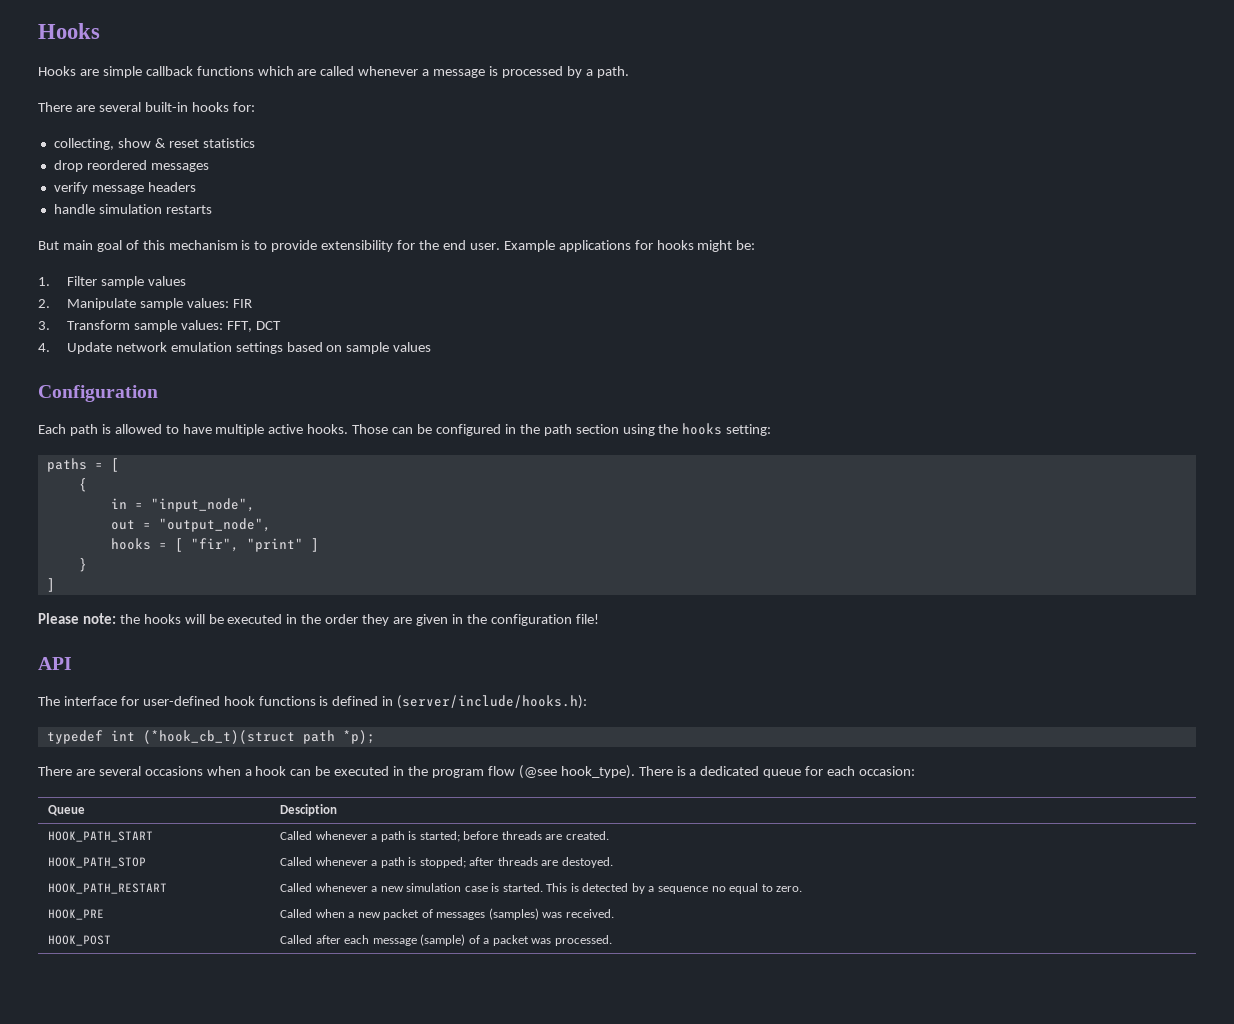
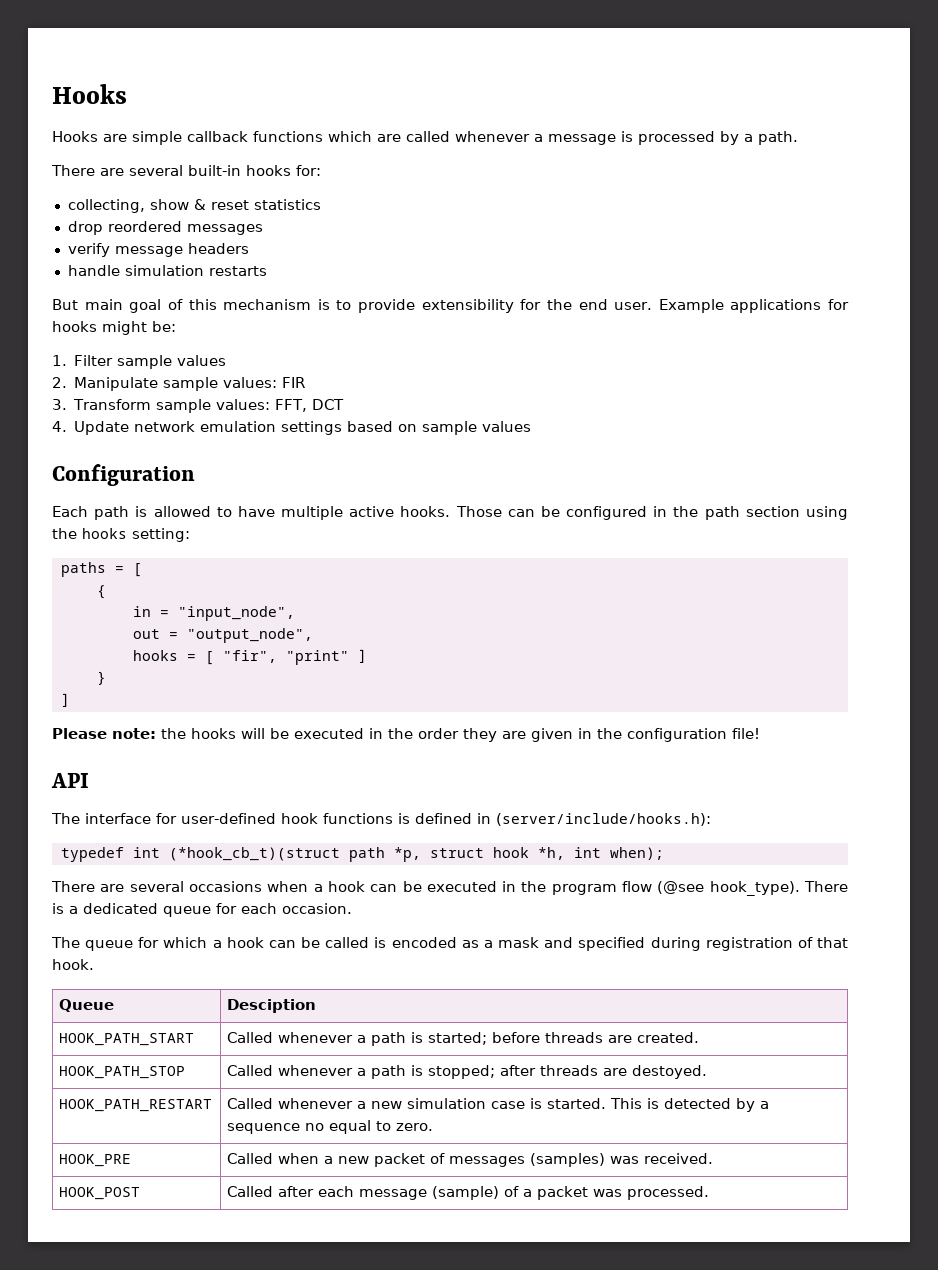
- typedef int (*hook_cb_t)(struct path *p);
+ typedef int (*hook_cb_t)(struct path *p, struct hook *h, int when);
- There is a dedicated queue for each occasion:
+ There is a dedicated queue for each occasion.
+ The queue for which a hook can be called is encoded as a mask and specified during registration of that hook.

